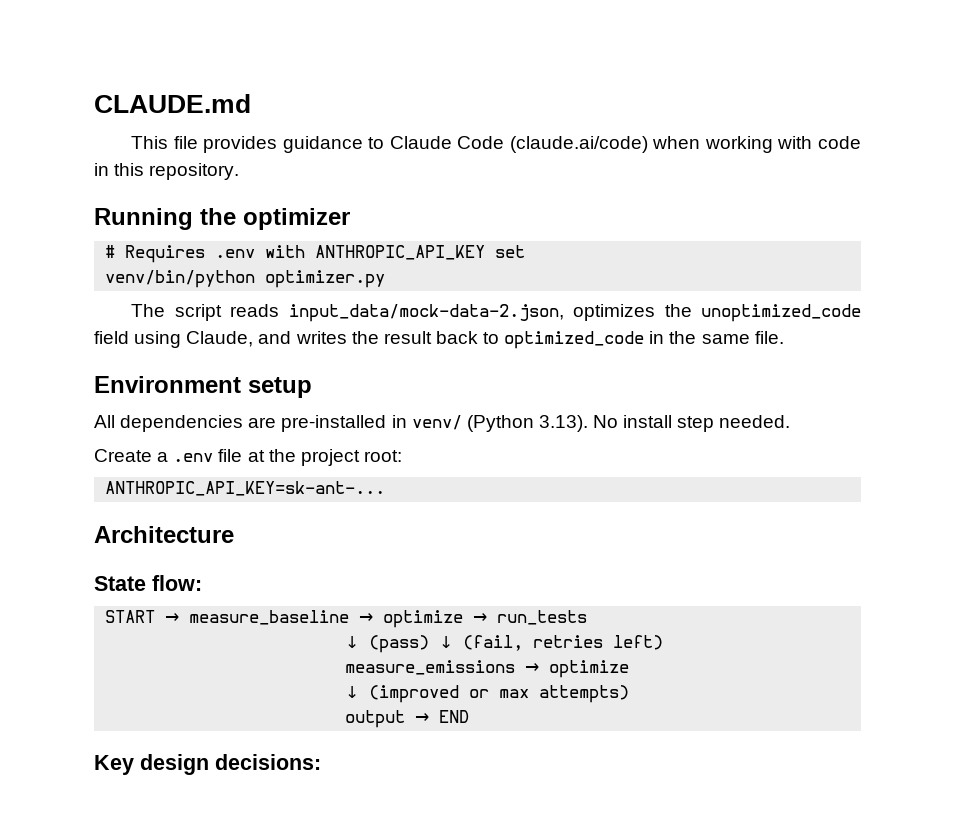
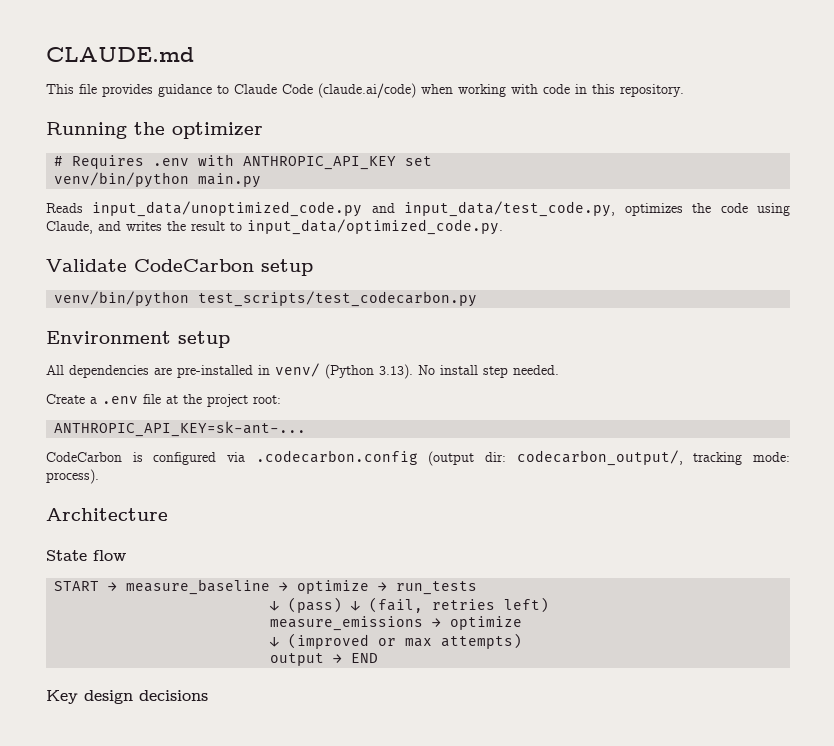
- venv/bin/python optimizer.py
- The script reads input_data/mock-data-2.json, optimizes the unoptimized_code field using Claude, and writes the result back to optimized_code in the same file.
+ venv/bin/python main.py
+ Reads input_data/unoptimized_code.py and input_data/test_code.py, optimizes the code using Claude, and writes the result to input_data/optimized_code.py.
+ Validate CodeCarbon setup
+ venv/bin/python test_scripts/test_codecarbon.py
+ CodeCarbon is configured via .codecarbon.config (output dir: codecarbon_output/, tracking mode: process).
- State flow:
+ State flow
- Key design decisions:
+ Key design decisions

